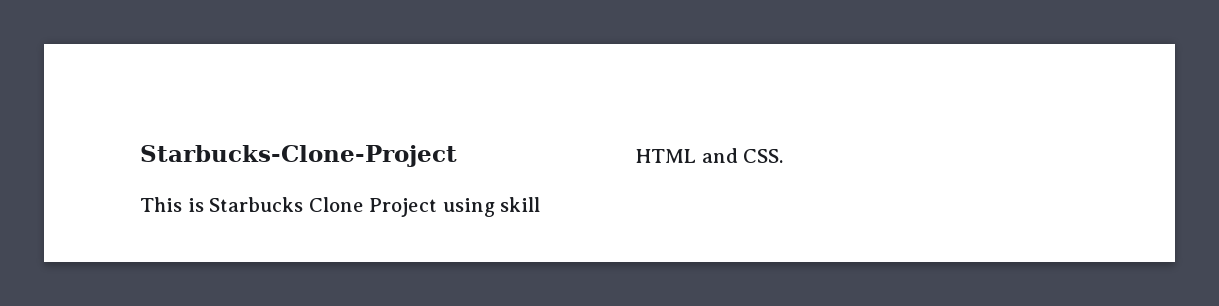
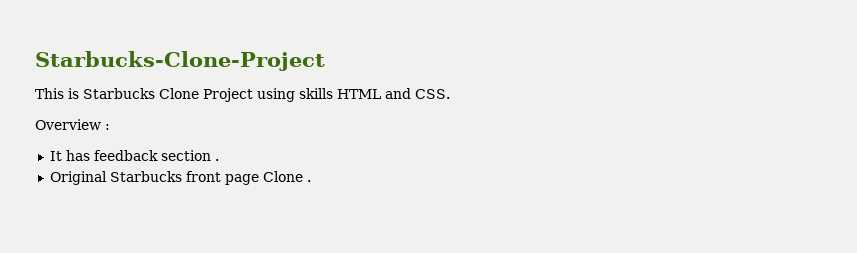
- This is Starbucks Clone Project using skill HTML and CSS.
+ This is Starbucks Clone Project using skills HTML and CSS.
+ Overview :
+ It has feedback section .
+ Original Starbucks front page Clone .

